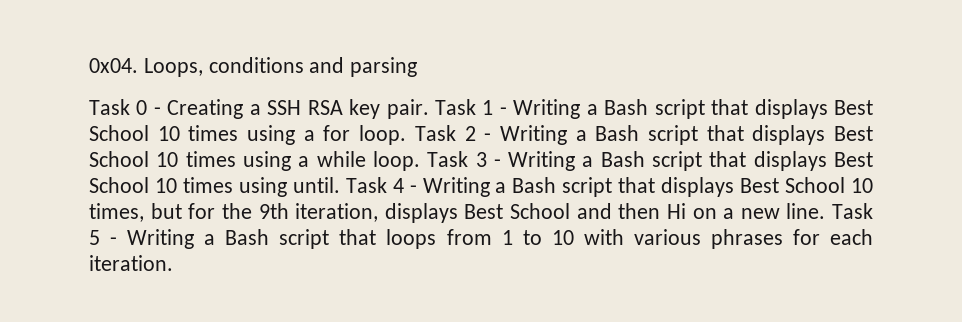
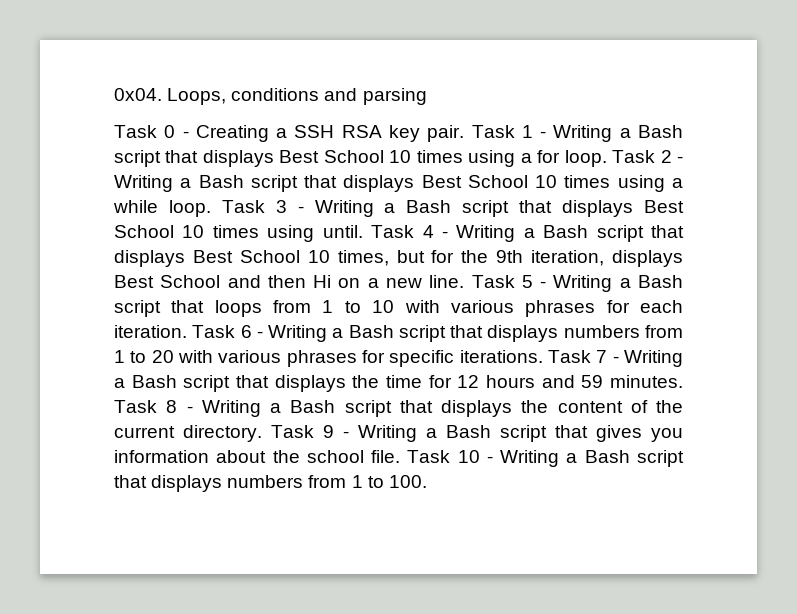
+ Task 6 - Writing a Bash script that displays numbers from 1 to 20 with various phrases for specific iterations. Task 7 - Writing a Bash script that displays the time for 12 hours and 59 minutes. Task 8 - Writing a Bash script that displays the content of the current directory. Task 9 - Writing a Bash script that gives you information about the school file. Task 10 - Writing a Bash script that displays numbers from 1 to 100.

